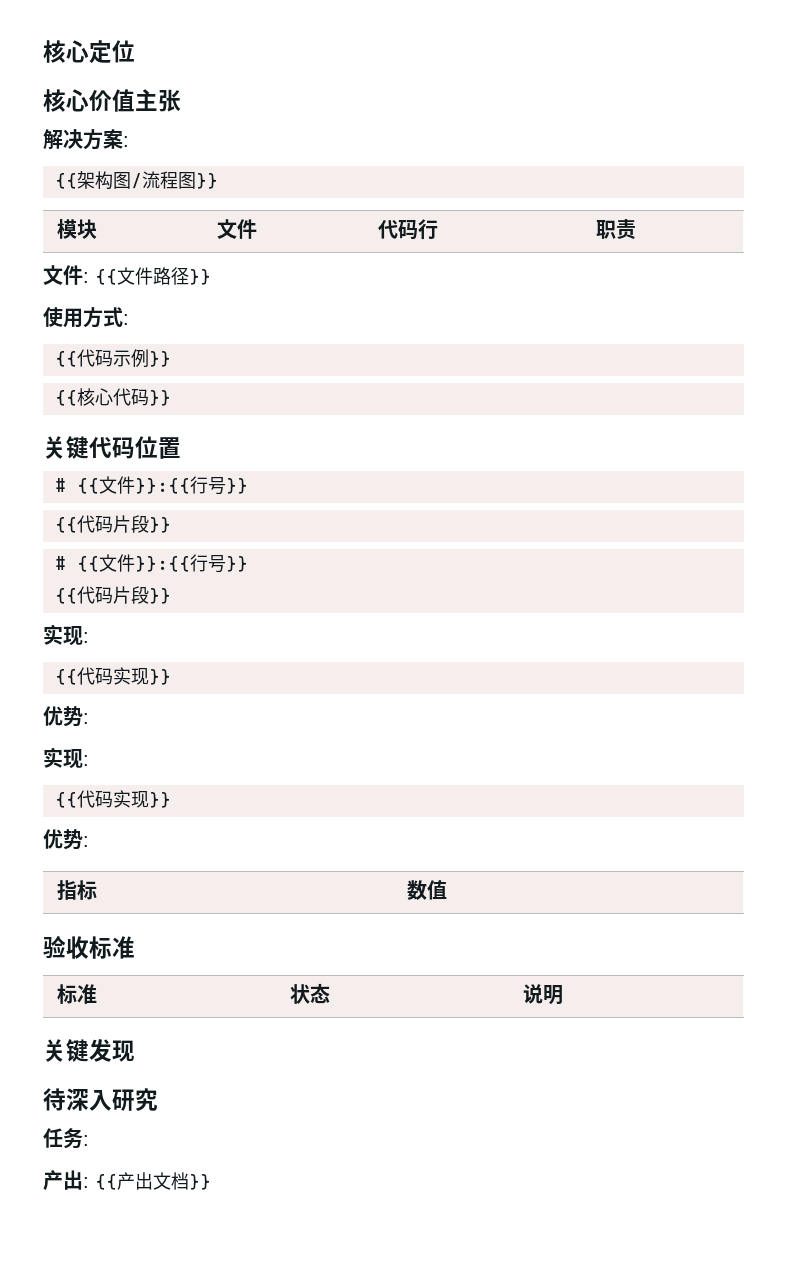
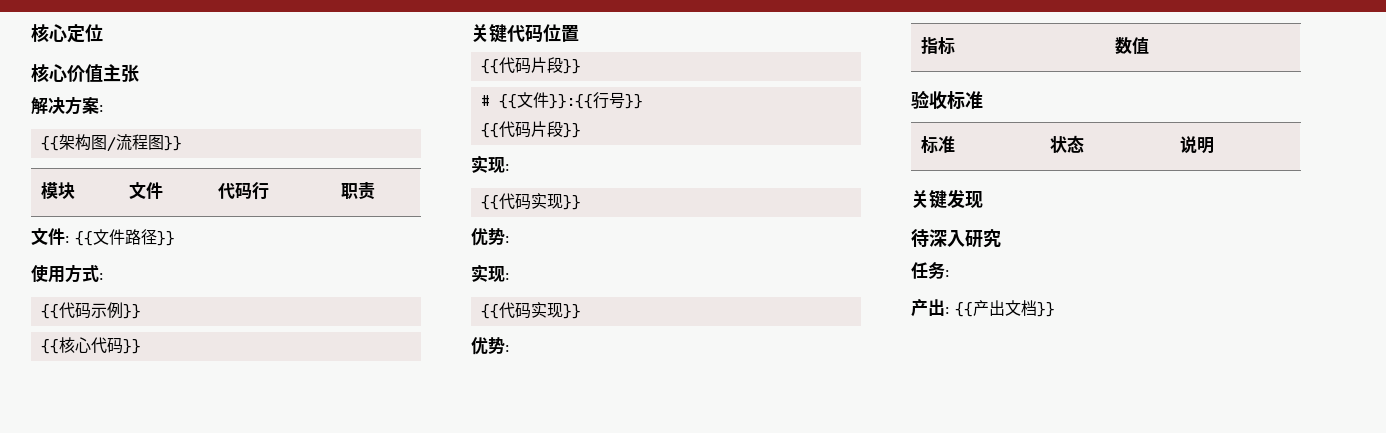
  关键代码位置
- # {{文件}}:{{行号}}

